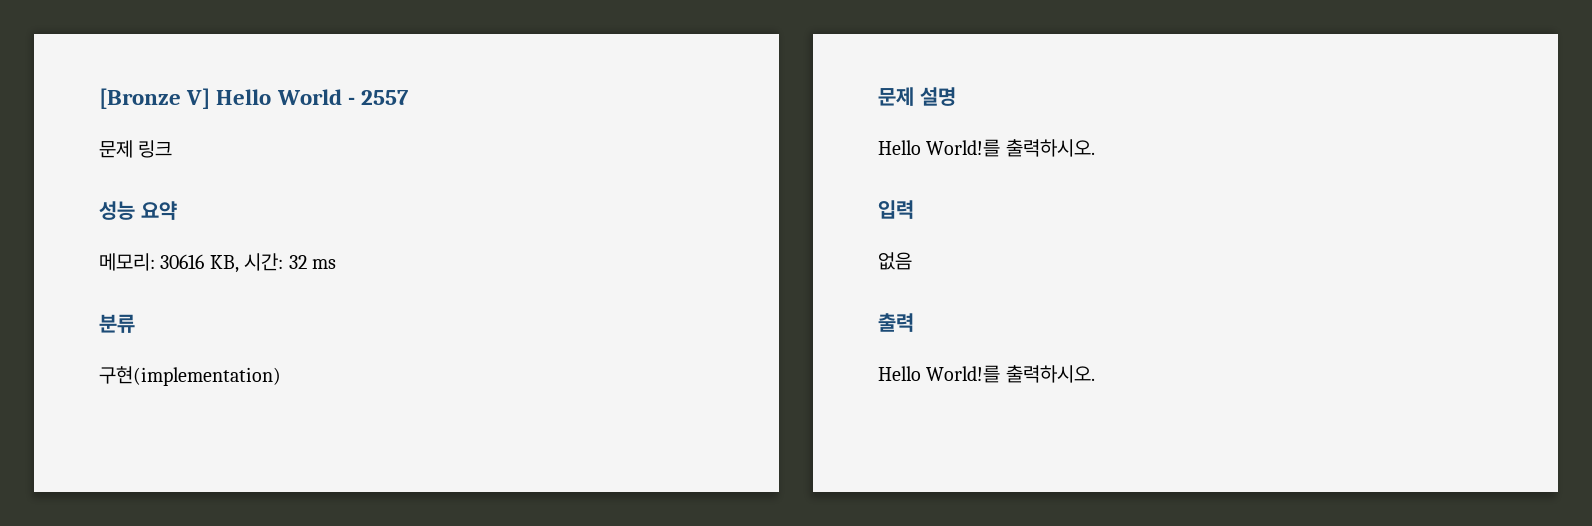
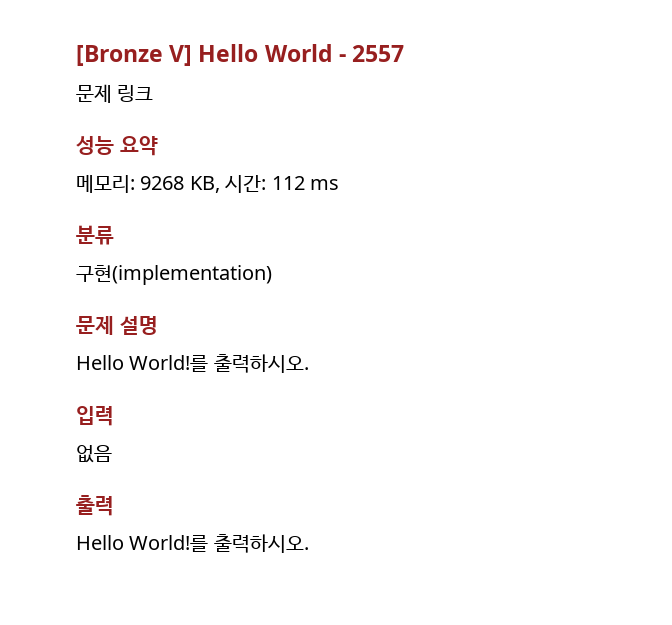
- 메모리: 30616 KB, 시간: 32 ms
+ 메모리: 9268 KB, 시간: 112 ms

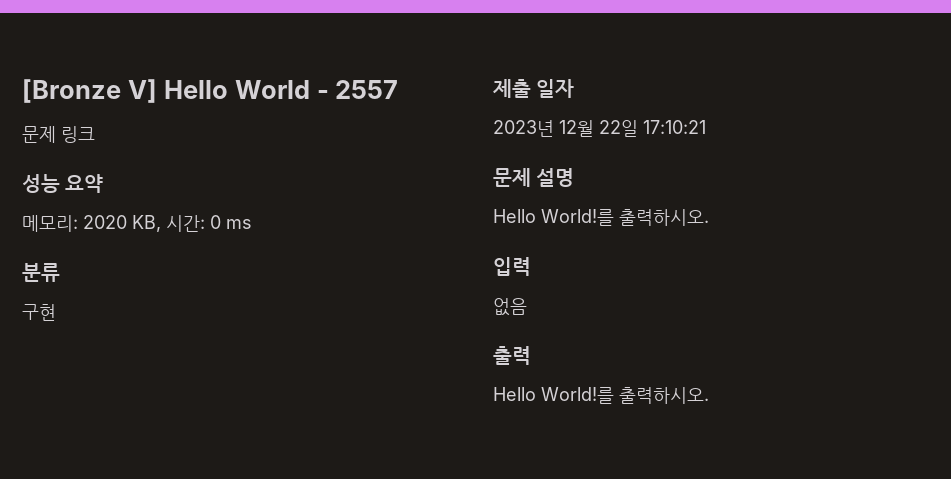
- 메모리: 9268 KB, 시간: 112 ms
+ 메모리: 2020 KB, 시간: 0 ms
- 구현(implementation)
+ 구현
+ 제출 일자
+ 2023년 12월 22일 17:10:21

